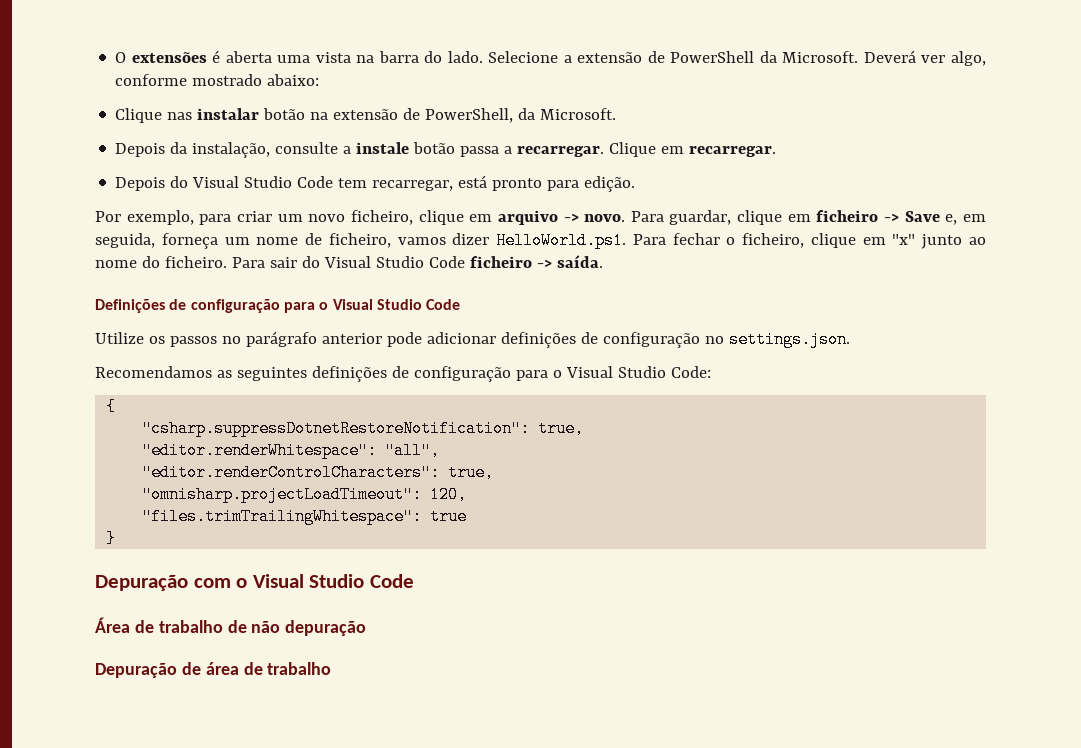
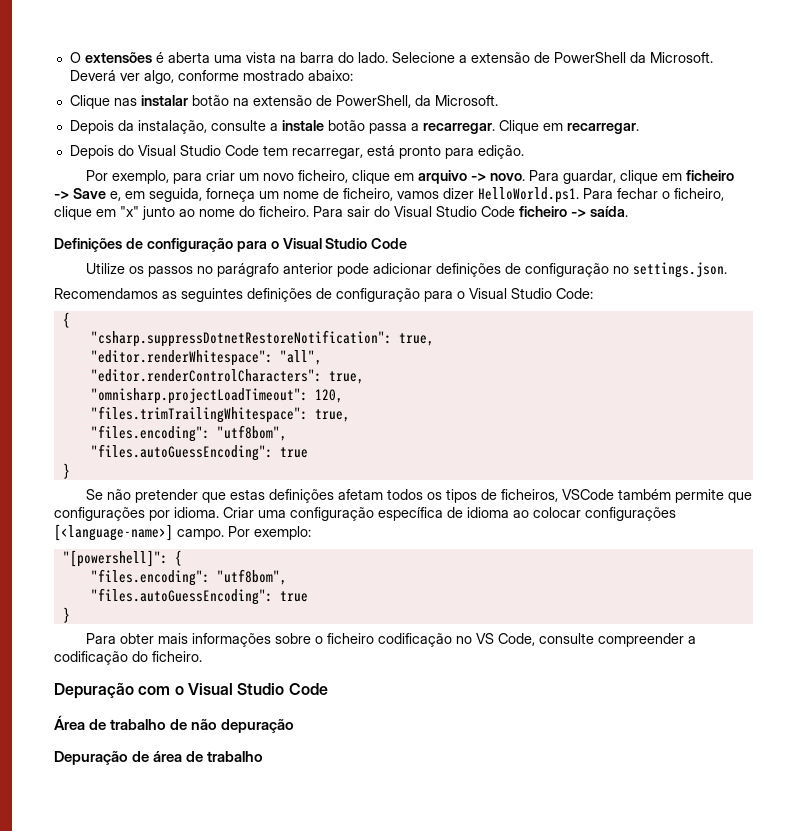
- "files.trimTrailingWhitespace": true
+ "files.trimTrailingWhitespace": true,
+ "files.encoding": "utf8bom",
+ "files.autoGuessEncoding": true
  }
+ Se não pretender que estas definições afetam todos os tipos de ficheiros, VSCode também permite que configurações por idioma. Criar uma configuração específica de idioma ao colocar configurações [<language-name>] campo. Por exemplo:
+ "[powershell]": {
+ "files.encoding": "utf8bom",
+ "files.autoGuessEncoding": true
+ }
+ Para obter mais informações sobre o ficheiro codificação no VS Code, consulte compreender a codificação do ficheiro.

